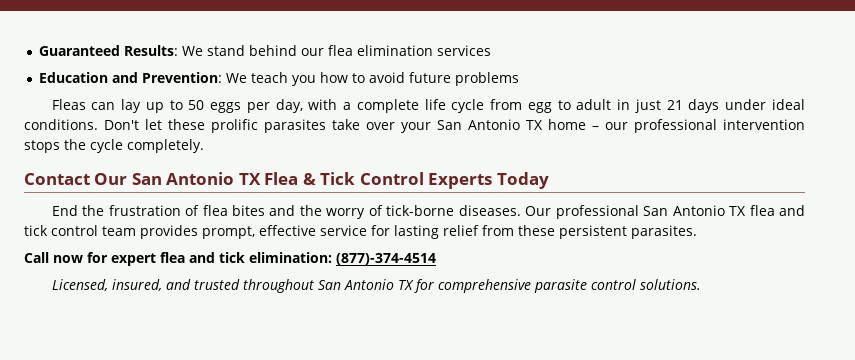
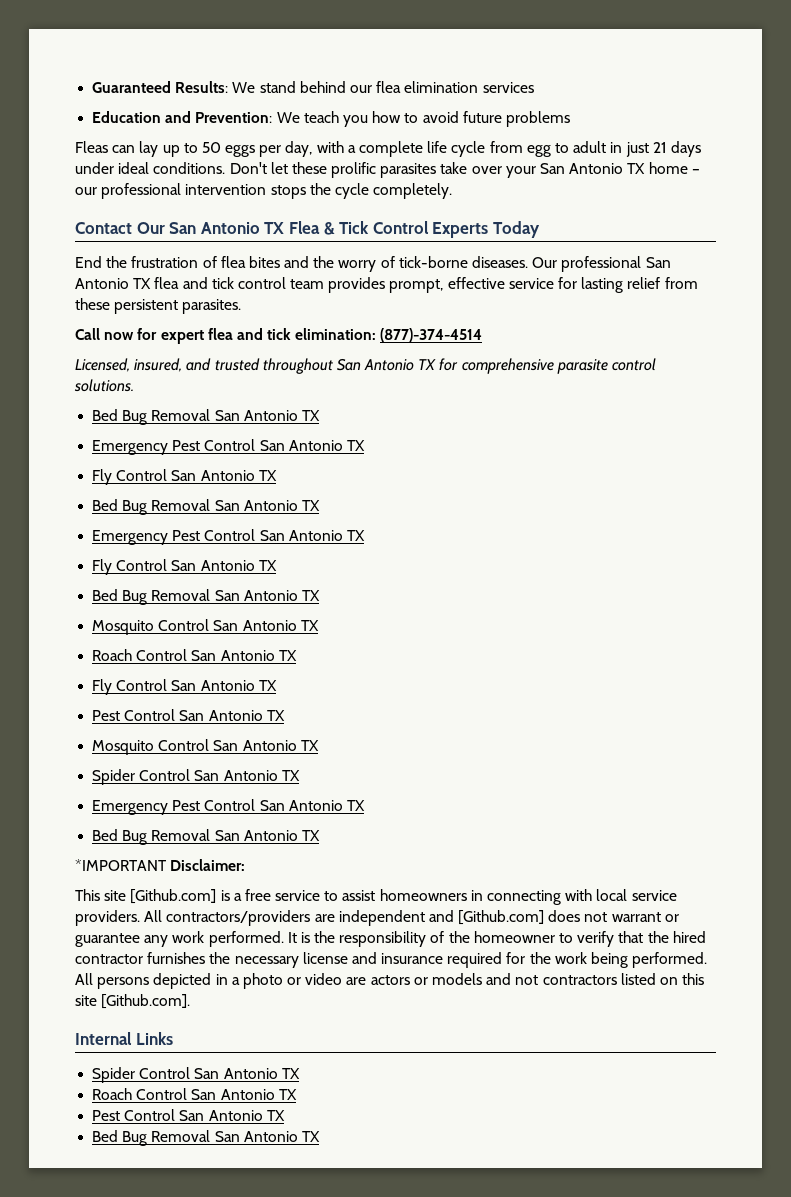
  Licensed, insured, and trusted throughout San Antonio TX for comprehensive parasite control solutions.
+ Bed Bug Removal San Antonio TX
+ Emergency Pest Control San Antonio TX
+ Fly Control San Antonio TX
+ Bed Bug Removal San Antonio TX
+ Emergency Pest Control San Antonio TX
+ Fly Control San Antonio TX
+ Bed Bug Removal San Antonio TX
+ Mosquito Control San Antonio TX
+ Roach Control San Antonio TX
+ Fly Control San Antonio TX
+ Pest Control San Antonio TX
+ Mosquito Control San Antonio TX
+ Spider Control San Antonio TX
+ Emergency Pest Control San Antonio TX
+ Bed Bug Removal San Antonio TX
+ *IMPORTANT Disclaimer:
+ This site [Github.com] is a free service to assist homeowners in connecting with local service providers. All contractors/providers are independent and [Github.com] does not warrant or guarantee any work performed. It is the responsibility of the homeowner to verify that the hired contractor furnishes the necessary license and insurance required for the work being performed. All persons depicted in a photo or video are actors or models and not contractors listed on this site [Github.com].
+ Internal Links
+ Spider Control San Antonio TX
+ Roach Control San Antonio TX
+ Pest Control San Antonio TX
+ Bed Bug Removal San Antonio TX

